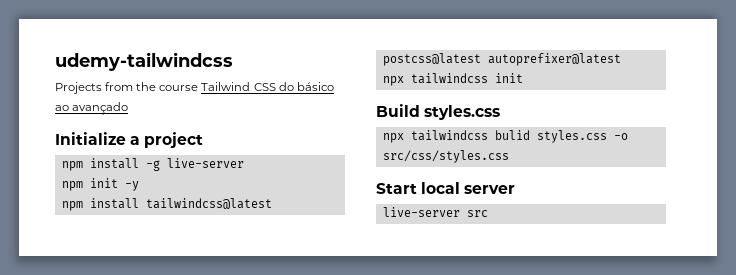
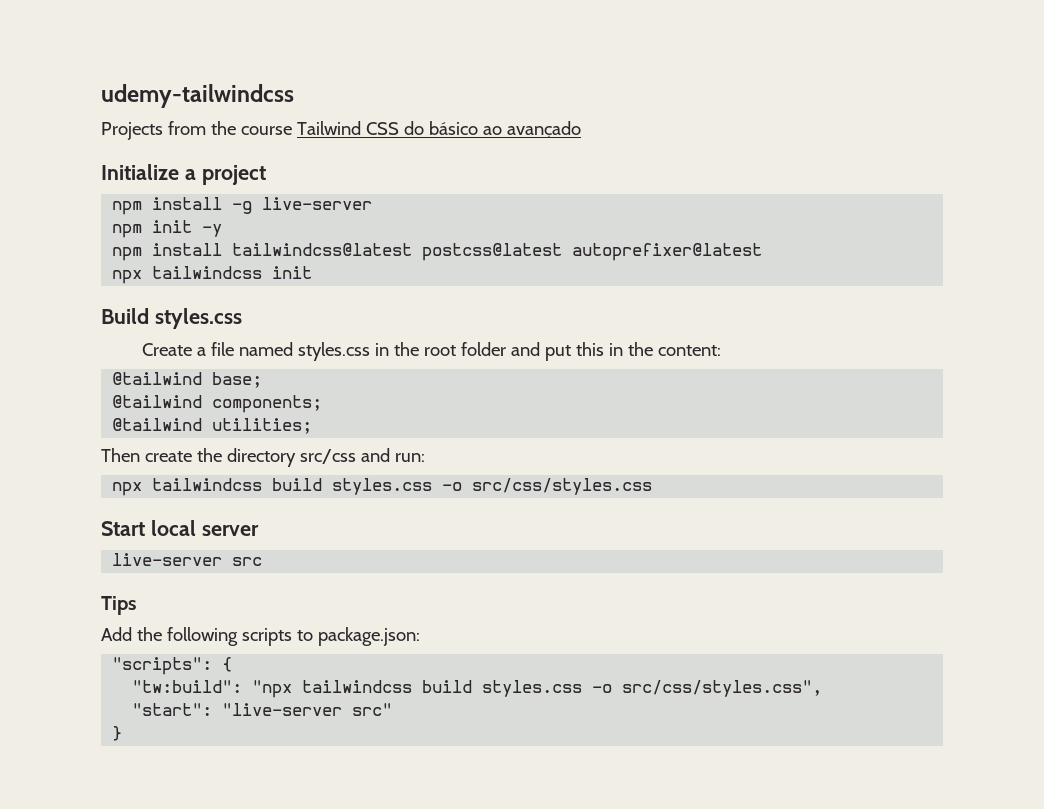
- npx tailwindcss bulid styles.css -o src/css/styles.css
+ Create a file named styles.css in the root folder and put this in the content:
+ @tailwind base;
+ @tailwind components;
+ @tailwind utilities;
+ Then create the directory src/css and run:
+ npx tailwindcss build styles.css -o src/css/styles.css
+ Tips
+ Add the following scripts to package.json:
+ "scripts": {
+ "tw:build": "npx tailwindcss build styles.css -o src/css/styles.css",
+ "start": "live-server src"
+ }

